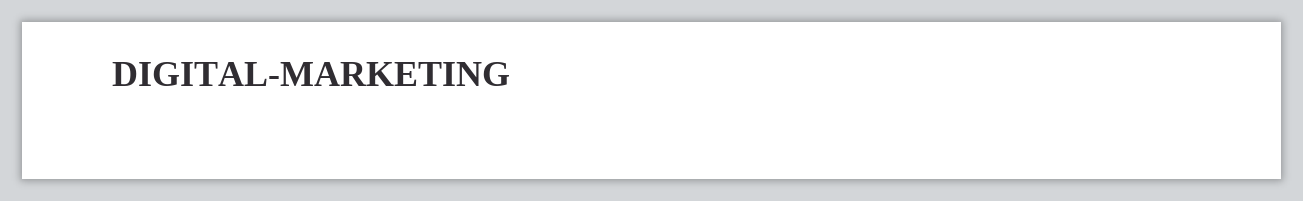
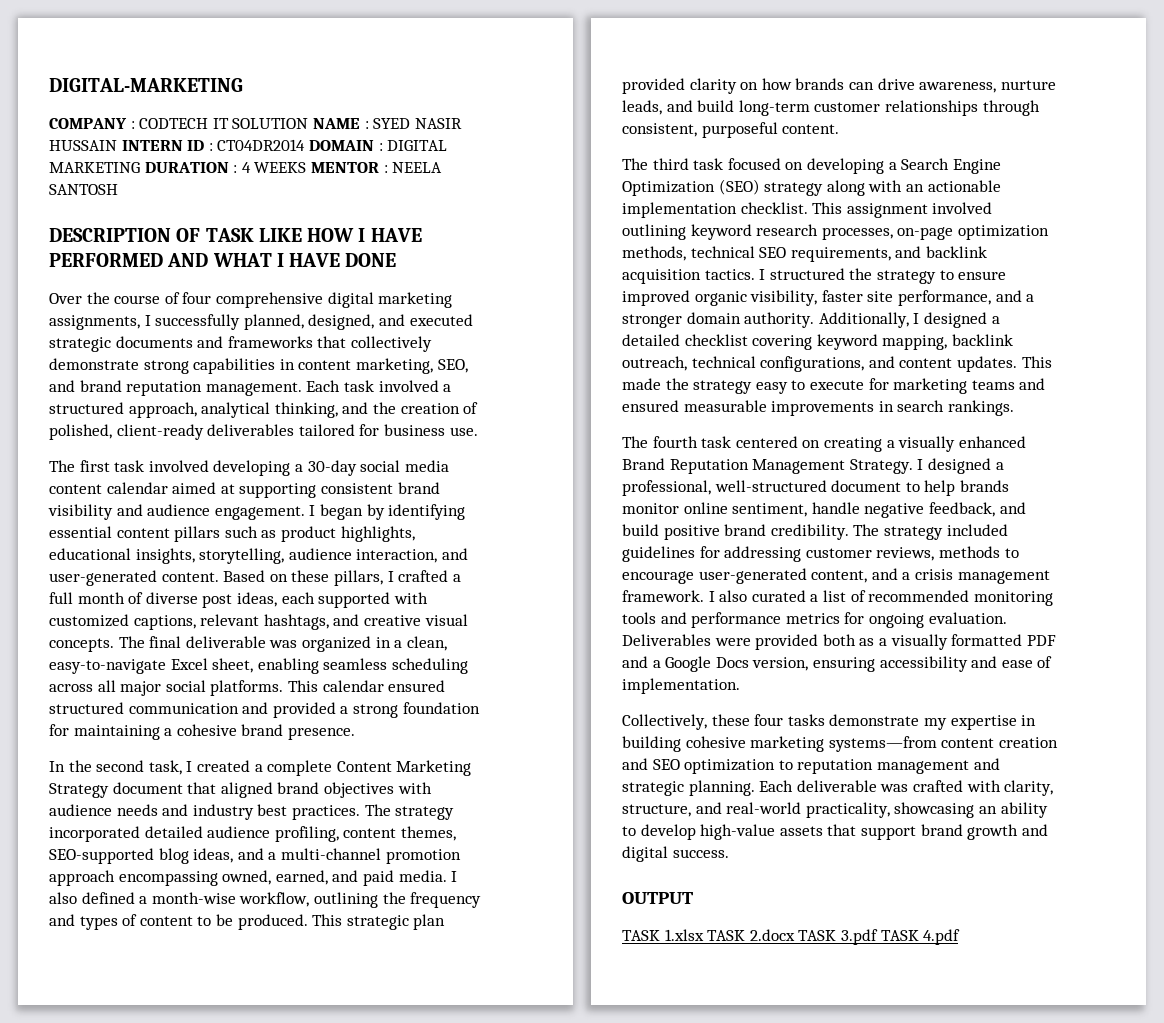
+ COMPANY : CODTECH IT SOLUTION NAME : SYED NASIR HUSSAIN INTERN ID : CT04DR2014 DOMAIN : DIGITAL MARKETING DURATION : 4 WEEKS MENTOR : NEELA SANTOSH
+ DESCRIPTION OF TASK LIKE HOW I HAVE PERFORMED AND WHAT I HAVE DONE
+ Over the course of four comprehensive digital marketing assignments, I successfully planned, designed, and executed strategic documents and frameworks that collectively demonstrate strong capabilities in content marketing, SEO, and brand reputation management. Each task involved a structured approach, analytical thinking, and the creation of polished, client-ready deliverables tailored for business use.
+ The first task involved developing a 30-day social media content calendar aimed at supporting consistent brand visibility and audience engagement. I began by identifying essential content pillars such as product highlights, educational insights, storytelling, audience interaction, and user-generated content. Based on these pillars, I crafted a full month of diverse post ideas, each supported with customized captions, relevant hashtags, and creative visual concepts. The final deliverable was organized in a clean, easy-to-navigate Excel sheet, enabling seamless scheduling across all major social platforms. This calendar ensured structured communication and provided a strong foundation for maintaining a cohesive brand presence.
+ In the second task, I created a complete Content Marketing Strategy document that aligned brand objectives with audience needs and industry best practices. The strategy incorporated detailed audience profiling, content themes, SEO-supported blog ideas, and a multi-channel promotion approach encompassing owned, earned, and paid media. I also defined a month-wise workflow, outlining the frequency and types of content to be produced. This strategic plan provided clarity on how brands can drive awareness, nurture leads, and build long-term customer relationships through consistent, purposeful content.
+ The third task focused on developing a Search Engine Optimization (SEO) strategy along with an actionable implementation checklist. This assignment involved outlining keyword research processes, on-page optimization methods, technical SEO requirements, and backlink acquisition tactics. I structured the strategy to ensure improved organic visibility, faster site performance, and a stronger domain authority. Additionally, I designed a detailed checklist covering keyword mapping, backlink outreach, technical configurations, and content updates. This made the strategy easy to execute for marketing teams and ensured measurable improvements in search rankings.
+ The fourth task centered on creating a visually enhanced Brand Reputation Management Strategy. I designed a professional, well-structured document to help brands monitor online sentiment, handle negative feedback, and build positive brand credibility. The strategy included guidelines for addressing customer reviews, methods to encourage user-generated content, and a crisis management framework. I also curated a list of recommended monitoring tools and performance metrics for ongoing evaluation. Deliverables were provided both as a visually formatted PDF and a Google Docs version, ensuring accessibility and ease of implementation.
+ Collectively, these four tasks demonstrate my expertise in building cohesive marketing systems—from content creation and SEO optimization to reputation management and strategic planning. Each deliverable was crafted with clarity, structure, and real-world practicality, showcasing an ability to develop high-value assets that support brand growth and digital success.
+ OUTPUT
+ TASK 1.xlsx TASK 2.docx TASK 3.pdf TASK 4.pdf

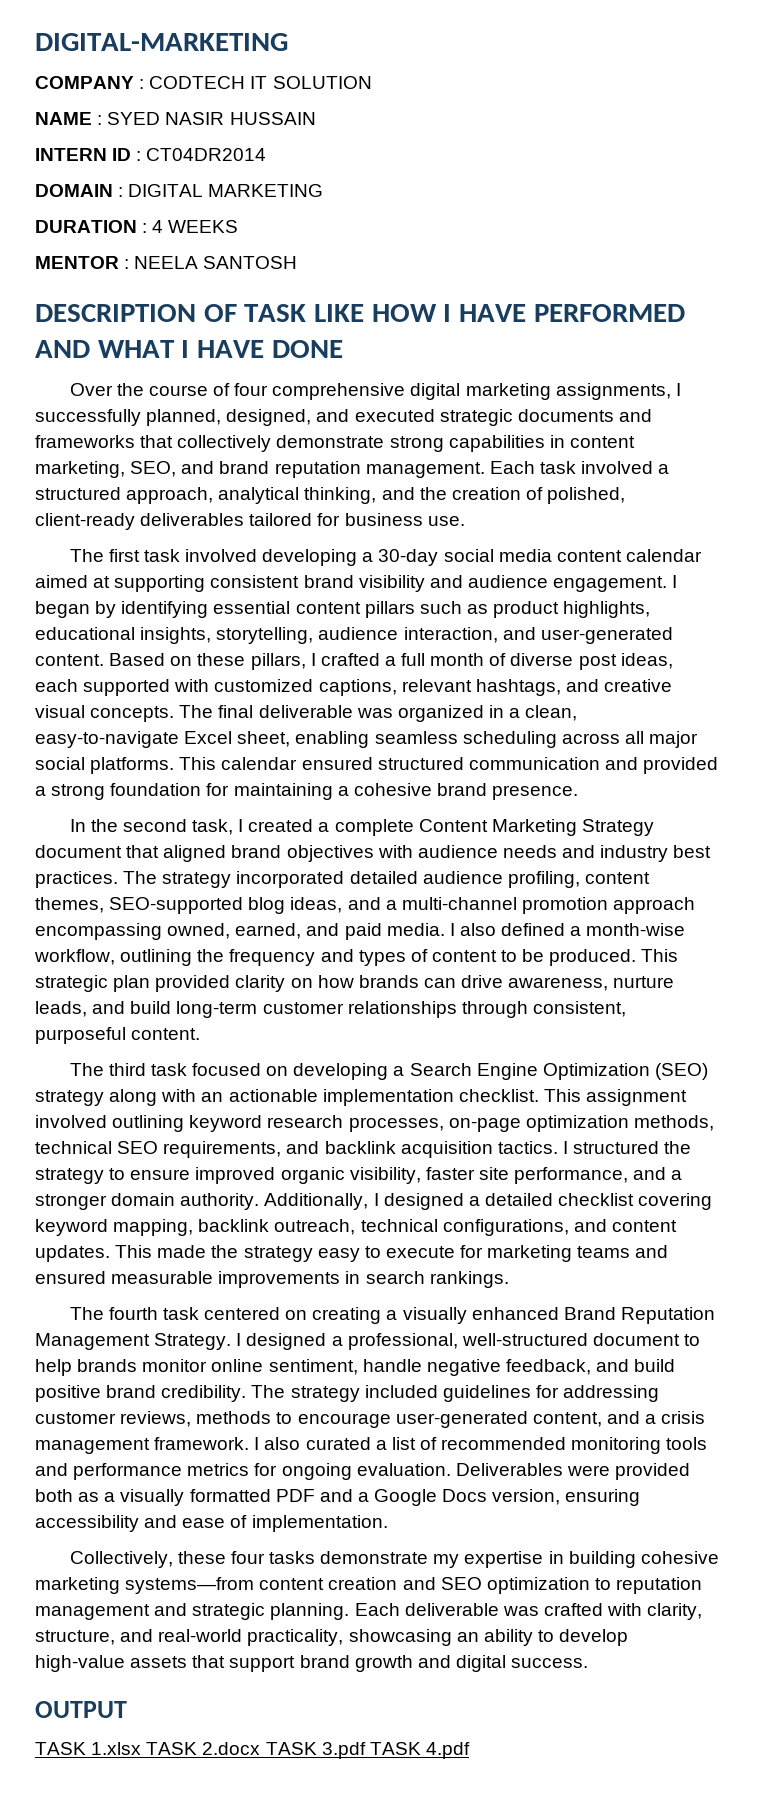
- COMPANY : CODTECH IT SOLUTION NAME : SYED NASIR HUSSAIN INTERN ID : CT04DR2014 DOMAIN : DIGITAL MARKETING DURATION : 4 WEEKS MENTOR : NEELA SANTOSH
+ COMPANY : CODTECH IT SOLUTION
+ NAME : SYED NASIR HUSSAIN
+ INTERN ID : CT04DR2014
+ DOMAIN : DIGITAL MARKETING
+ DURATION : 4 WEEKS
+ MENTOR : NEELA SANTOSH

